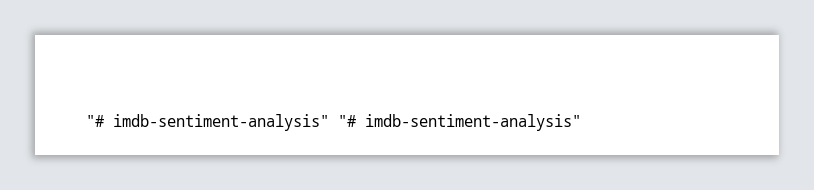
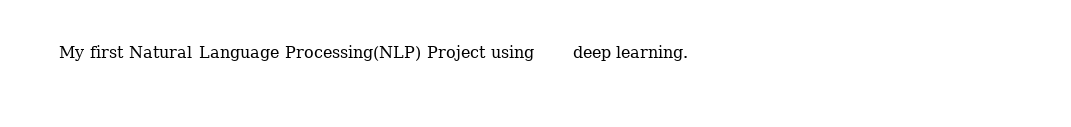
- "# imdb-sentiment-analysis" "# imdb-sentiment-analysis"
+ My first Natural Language Processing(NLP) Project using deep learning.

